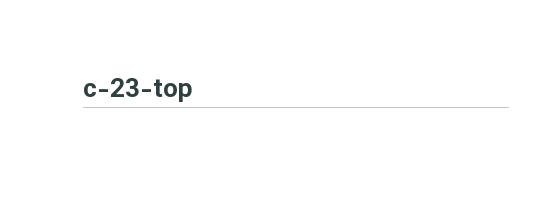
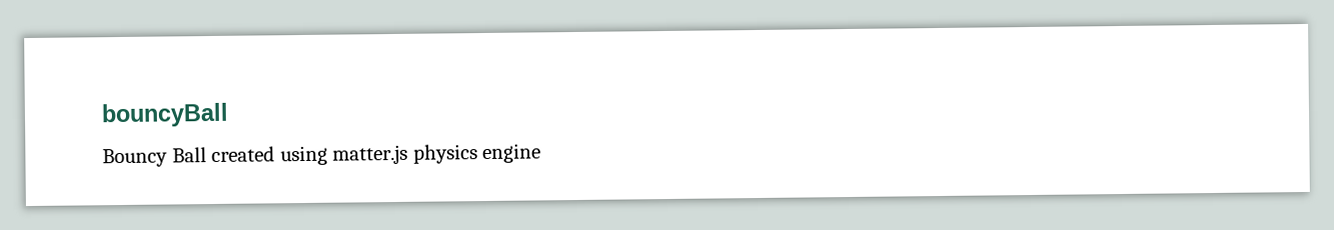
- c-23-top
+ bouncyBall
+ Bouncy Ball created using matter.js physics engine

